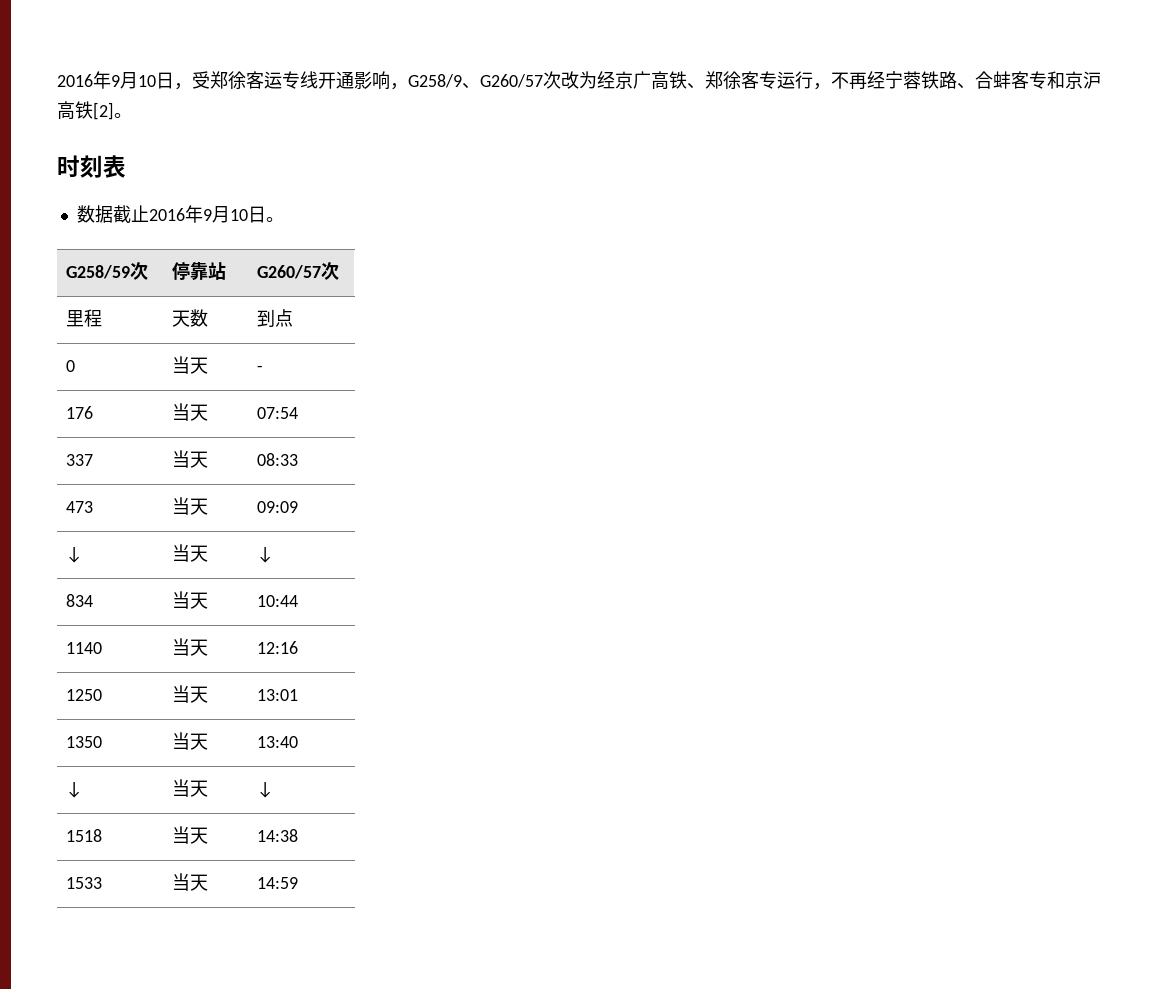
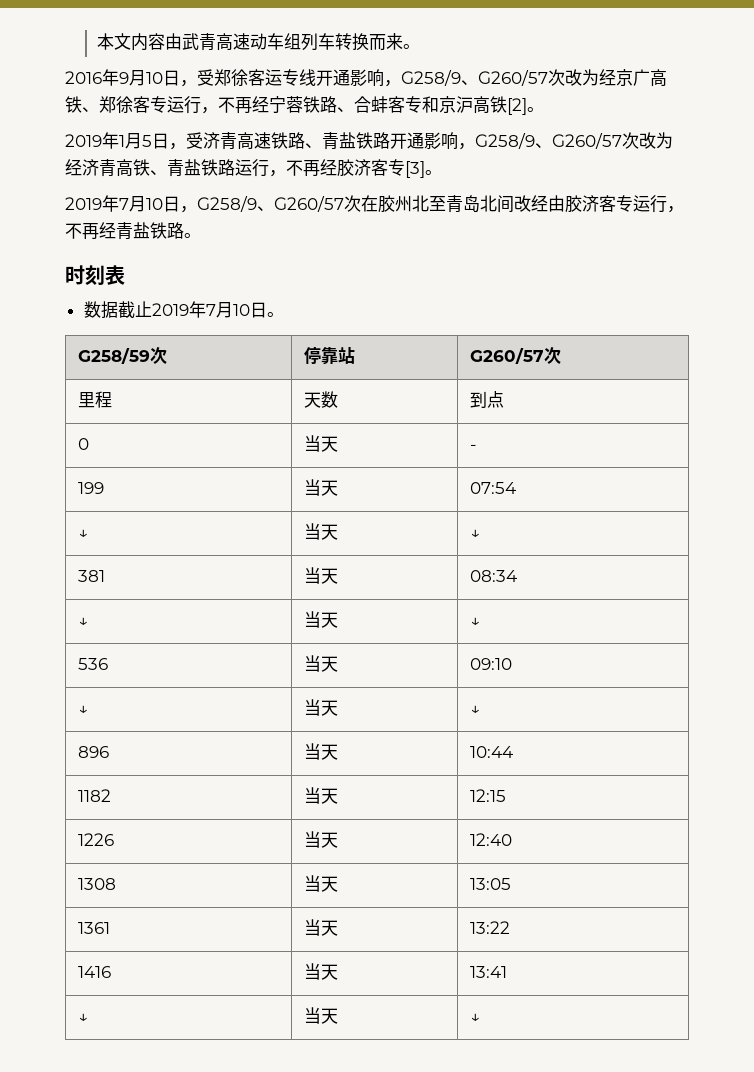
+ 本文内容由武青高速动车组列车转换而来。
+ 2019年1月5日，受济青高速铁路、青盐铁路开通影响，G258/9、G260/57次改为经济青高铁、青盐铁路运行，不再经胶济客专[3]。
+ 2019年7月10日，G258/9、G260/57次在胶州北至青岛北间改经由胶济客专运行，不再经青盐铁路。
- 数据截止2016年9月10日。
+ 数据截止2019年7月10日。
- 176 | 当天 | 07:54
- 337 | 当天 | 08:33
- 473 | 当天 | 09:09
+ 199 | 当天 | 07:54
  ↓ | 当天 | ↓
- 834 | 当天 | 10:44
- 1140 | 当天 | 12:16
- 1250 | 当天 | 13:01
- 1350 | 当天 | 13:40
+ 381 | 当天 | 08:34
  ↓ | 当天 | ↓
- 1518 | 当天 | 14:38
- 1533 | 当天 | 14:59
+ 536 | 当天 | 09:10
+ ↓ | 当天 | ↓
+ 896 | 当天 | 10:44
+ 1182 | 当天 | 12:15
+ 1226 | 当天 | 12:40
+ 1308 | 当天 | 13:05
+ 1361 | 当天 | 13:22
+ 1416 | 当天 | 13:41
+ ↓ | 当天 | ↓

